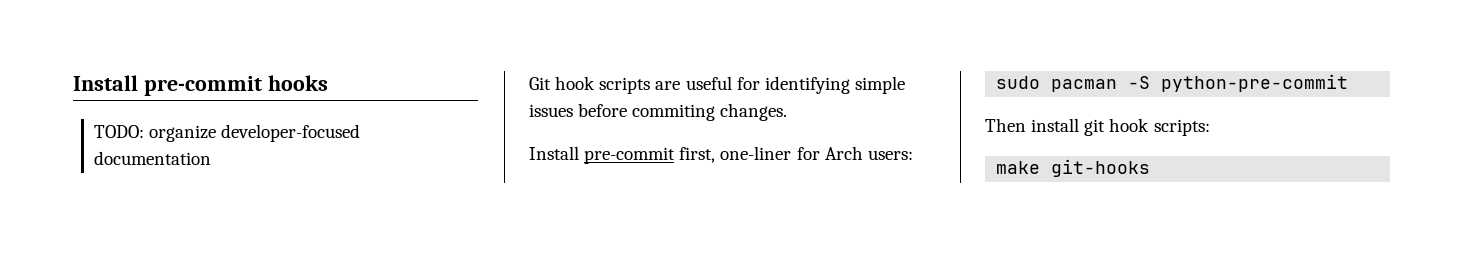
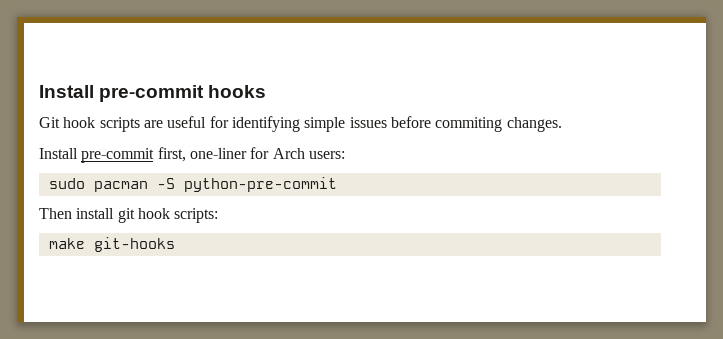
- TODO: organize developer-focused documentation

